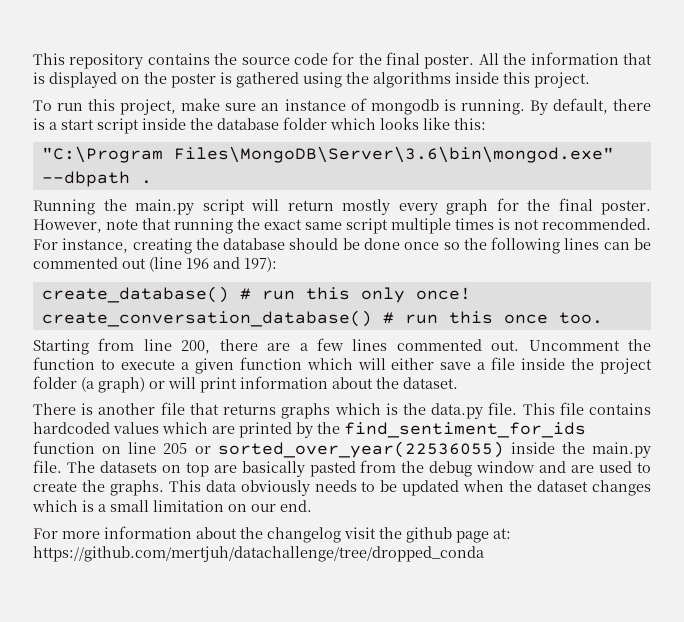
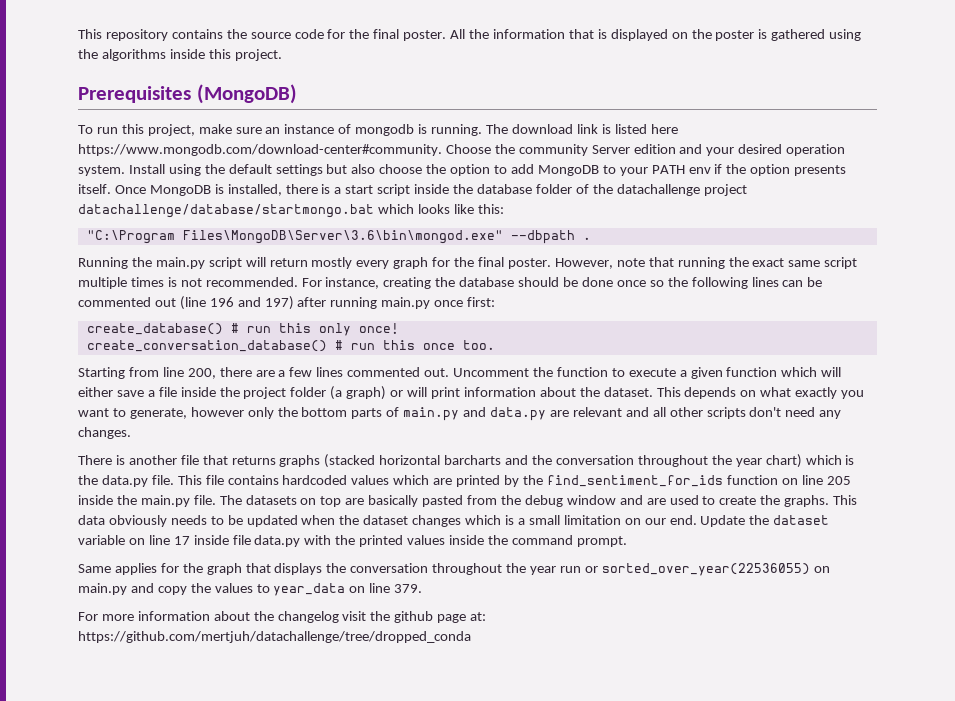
+ Prerequisites (MongoDB)
- By default, there is a start script inside the database folder which looks like this:
+ The download link is listed here https://www.mongodb.com/download-center#community. Choose the community Server edition and your desired operation system. Install using the default settings but also choose the option to add MongoDB to your PATH env if the option presents itself. Once MongoDB is installed, there is a start script inside the database folder of the datachallenge project datachallenge/database/startmongo.bat which looks like this:
- For instance, creating the database should be done once so the following lines can be commented out (line 196 and 197):
+ For instance, creating the database should be done once so the following lines can be commented out (line 196 and 197) after running main.py once first:
+ This depends on what exactly you want to generate, however only the bottom parts of main.py and data.py are relevant and all other scripts don't need any changes.
- There is another file that returns graphs which is the data.py file.
+ There is another file that returns graphs (stacked horizontal barcharts and the conversation throughout the year chart) which is the data.py file.
- This file contains hardcoded values which are printed by the find_sentiment_for_ids function on line 205 or sorted_over_year(22536055) inside the main.py file.
+ This file contains hardcoded values which are printed by the find_sentiment_for_ids function on line 205 inside the main.py file.
+ Update the dataset variable on line 17 inside file data.py with the printed values inside the command prompt.
+ Same applies for the graph that displays the conversation throughout the year run or sorted_over_year(22536055) on main.py and copy the values to year_data on line 379.

